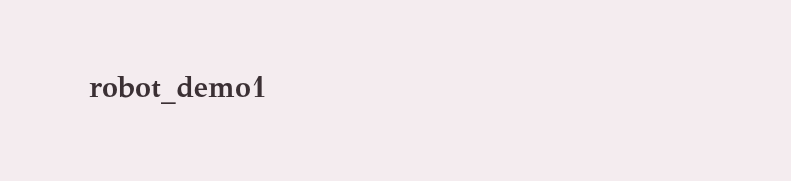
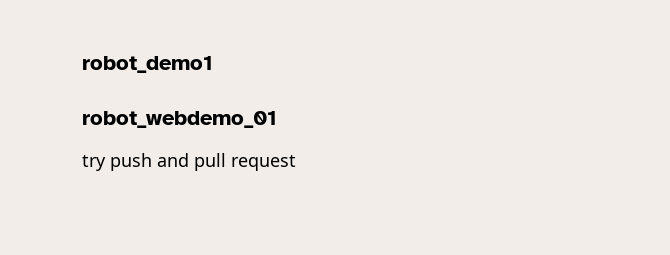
+ robot_webdemo_01
+ try push and pull request

